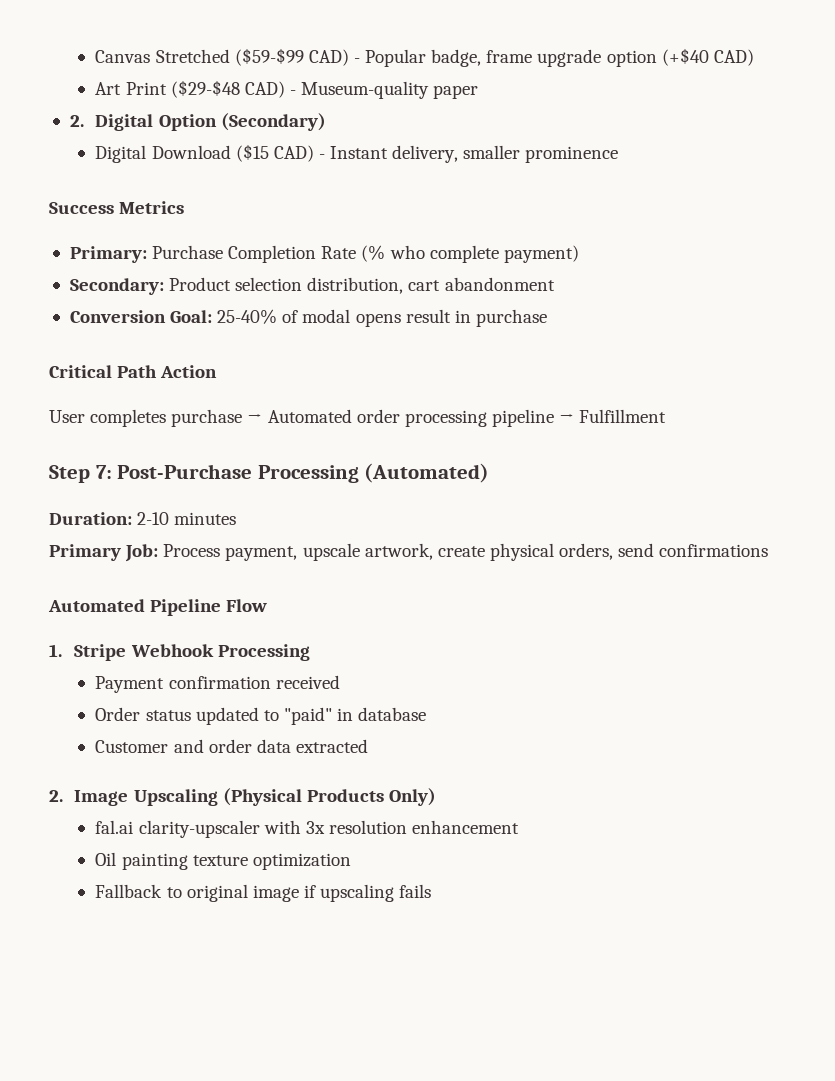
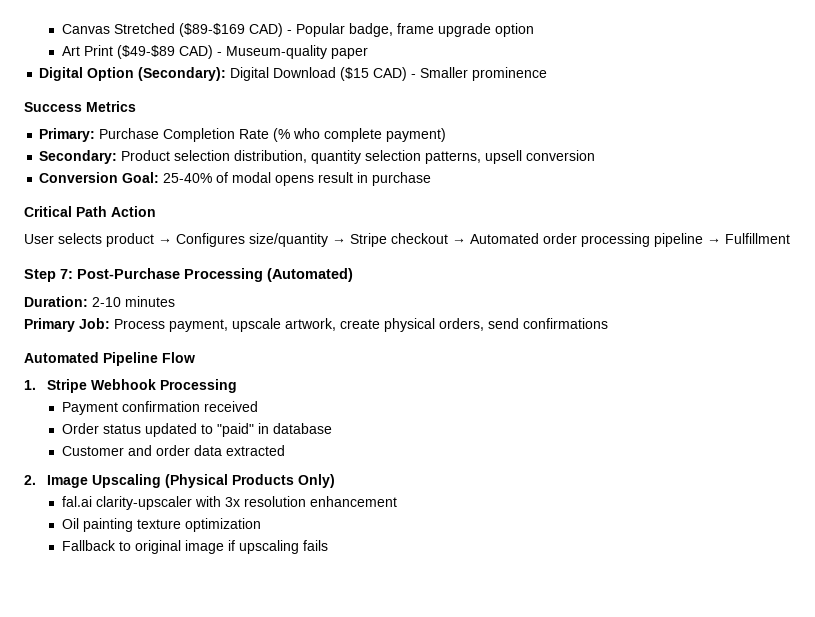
- Canvas Stretched ($59-$99 CAD) - Popular badge, frame upgrade option (+$40 CAD)
+ Canvas Stretched ($89-$169 CAD) - Popular badge, frame upgrade option
- Art Print ($29-$48 CAD) - Museum-quality paper
+ Art Print ($49-$89 CAD) - Museum-quality paper
- 2. Digital Option (Secondary)
- Digital Download ($15 CAD) - Instant delivery, smaller prominence
+ Digital Option (Secondary): Digital Download ($15 CAD) - Smaller prominence
- Secondary: Product selection distribution, cart abandonment
+ Secondary: Product selection distribution, quantity selection patterns, upsell conversion
- User completes purchase → Automated order processing pipeline → Fulfillment
+ User selects product → Configures size/quantity → Stripe checkout → Automated order processing pipeline → Fulfillment

